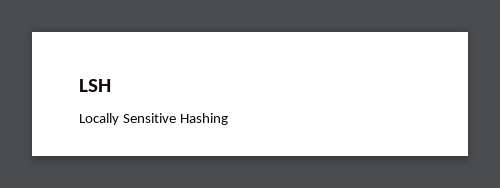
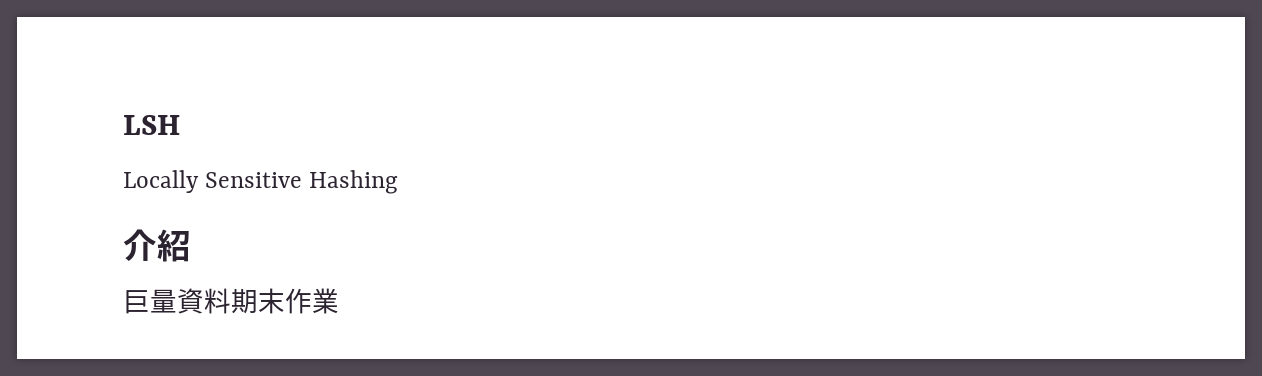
+ 介紹
+ 巨量資料期末作業

